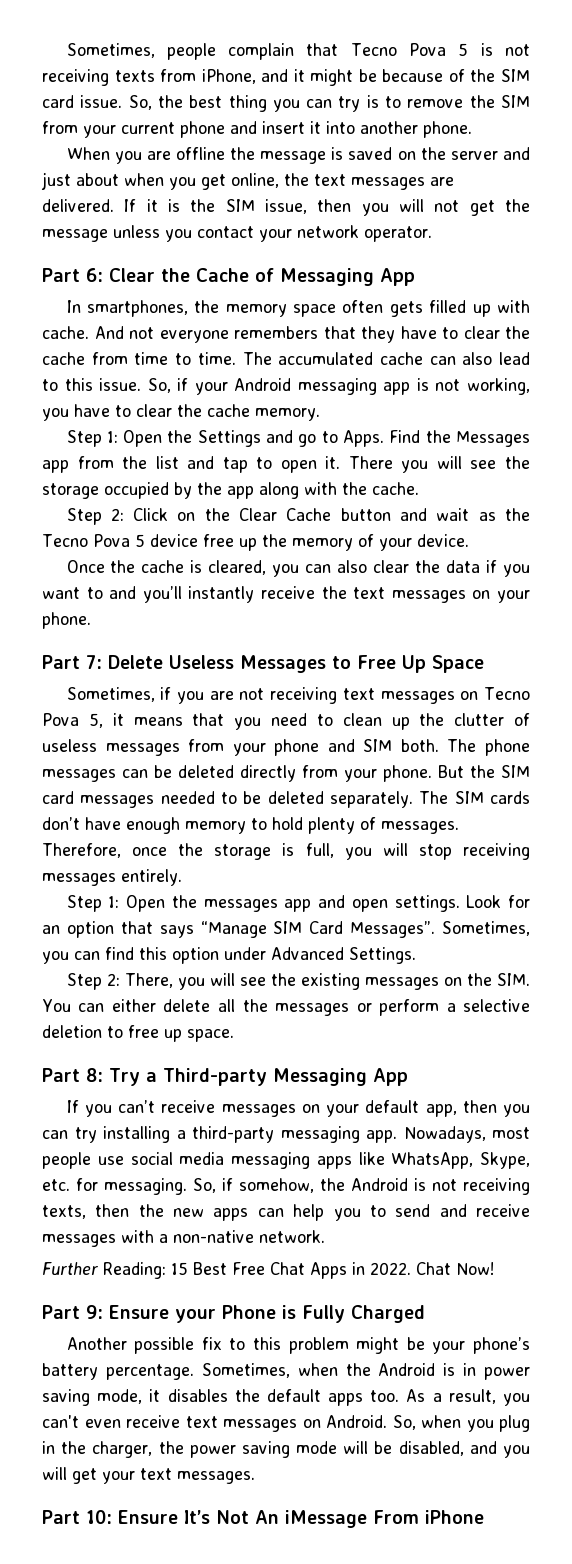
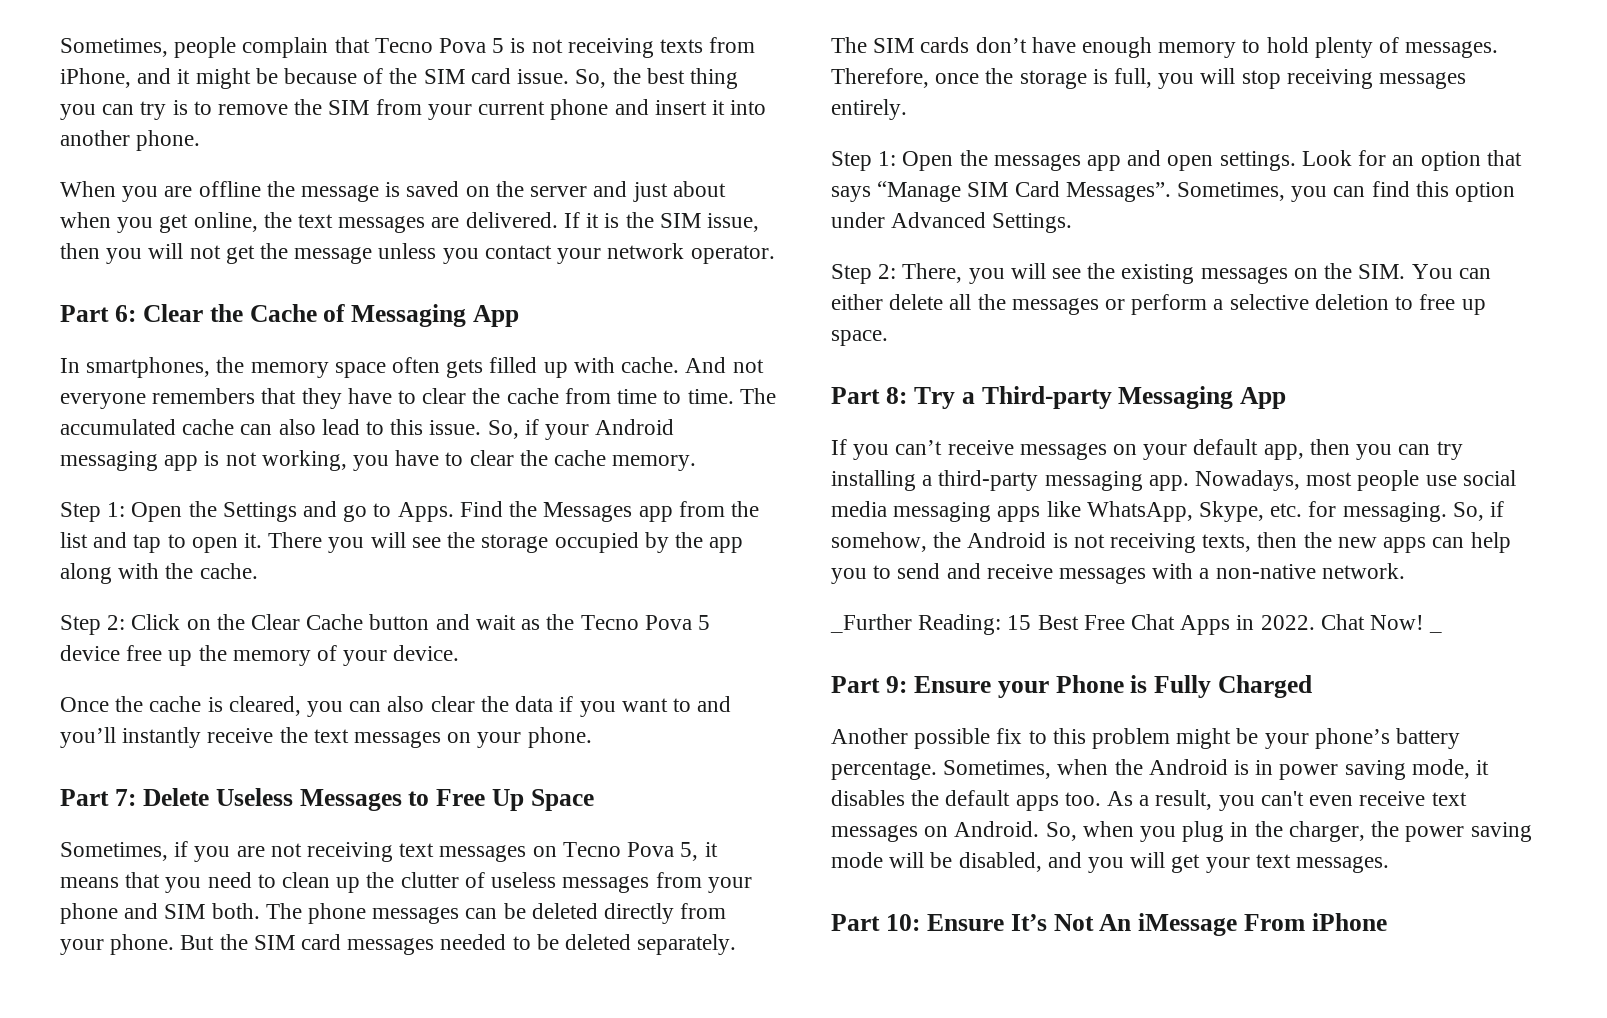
- Further Reading: 15 Best Free Chat Apps in 2022.
+ _Further Reading: 15 Best Free Chat Apps in 2022.
+ _

